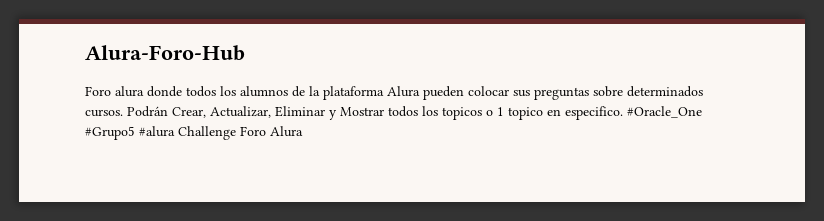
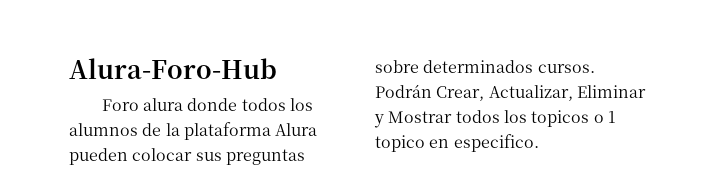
- #Oracle_One #Grupo5 #alura Challenge Foro Alura

